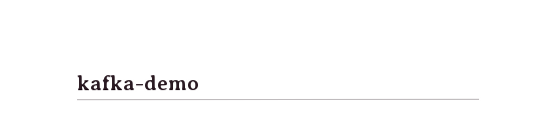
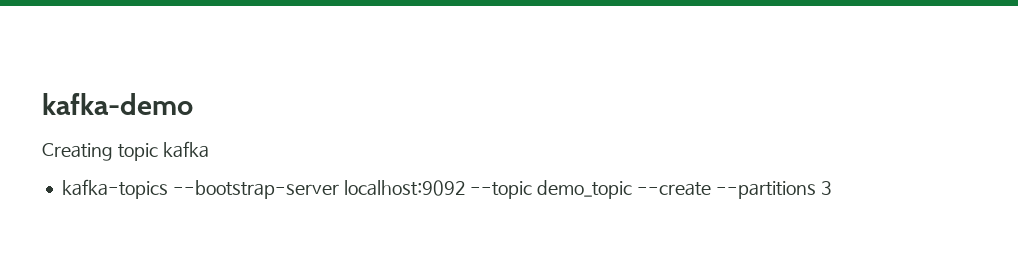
+ Creating topic kafka
+ kafka-topics --bootstrap-server localhost:9092 --topic demo_topic --create --partitions 3

